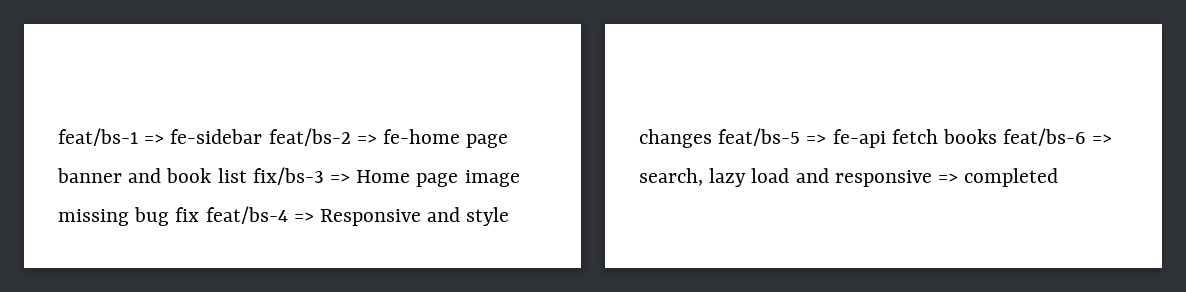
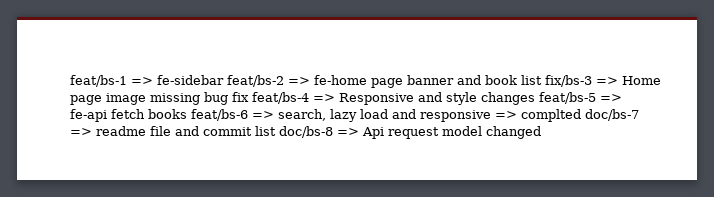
- feat/bs-1 => fe-sidebar feat/bs-2 => fe-home page banner and book list fix/bs-3 => Home page image missing bug fix feat/bs-4 => Responsive and style changes feat/bs-5 => fe-api fetch books feat/bs-6 => search, lazy load and responsive => completed
+ feat/bs-1 => fe-sidebar feat/bs-2 => fe-home page banner and book list fix/bs-3 => Home page image missing bug fix feat/bs-4 => Responsive and style changes feat/bs-5 => fe-api fetch books feat/bs-6 => search, lazy load and responsive => complted doc/bs-7 => readme file and commit list doc/bs-8 => Api request model changed

